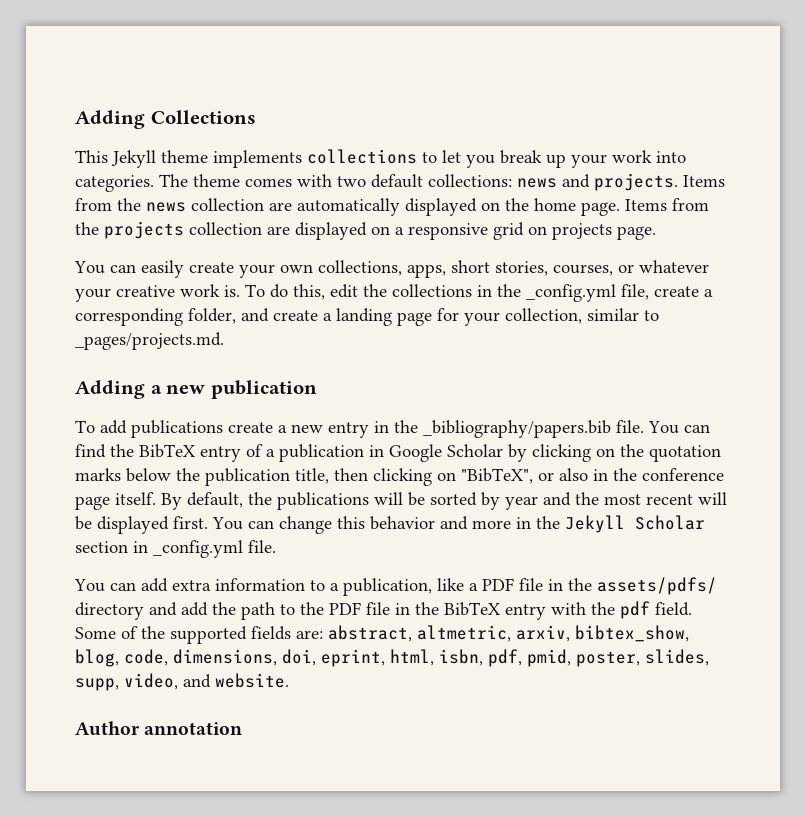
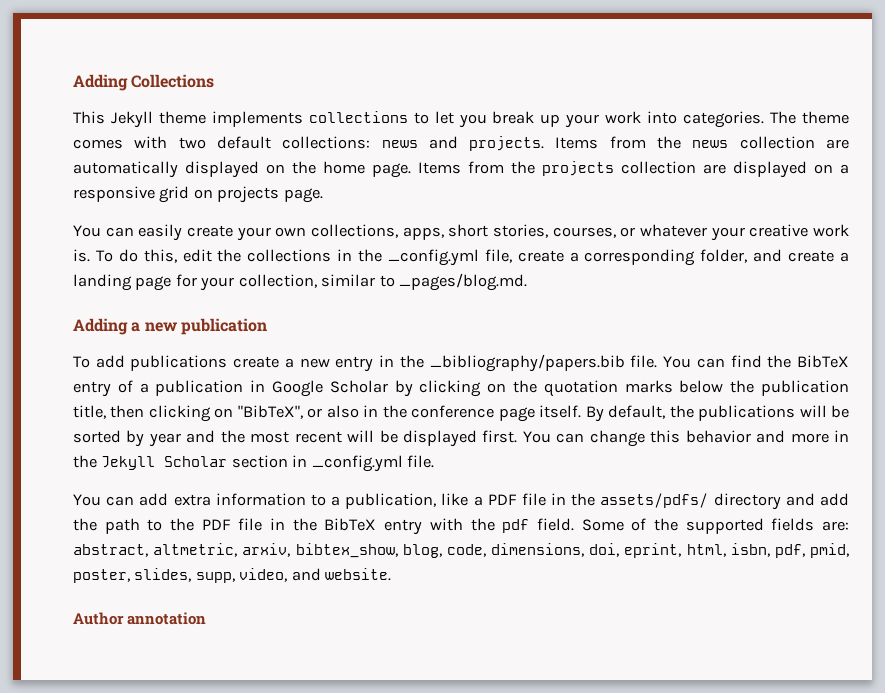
- To do this, edit the collections in the _config.yml file, create a corresponding folder, and create a landing page for your collection, similar to _pages/projects.md.
+ To do this, edit the collections in the _config.yml file, create a corresponding folder, and create a landing page for your collection, similar to _pages/blog.md.

